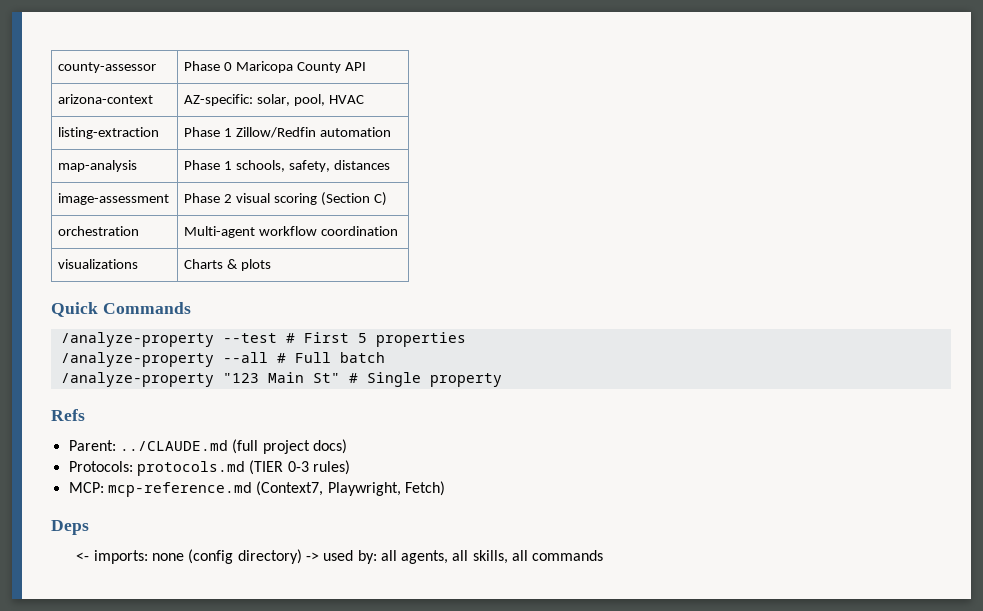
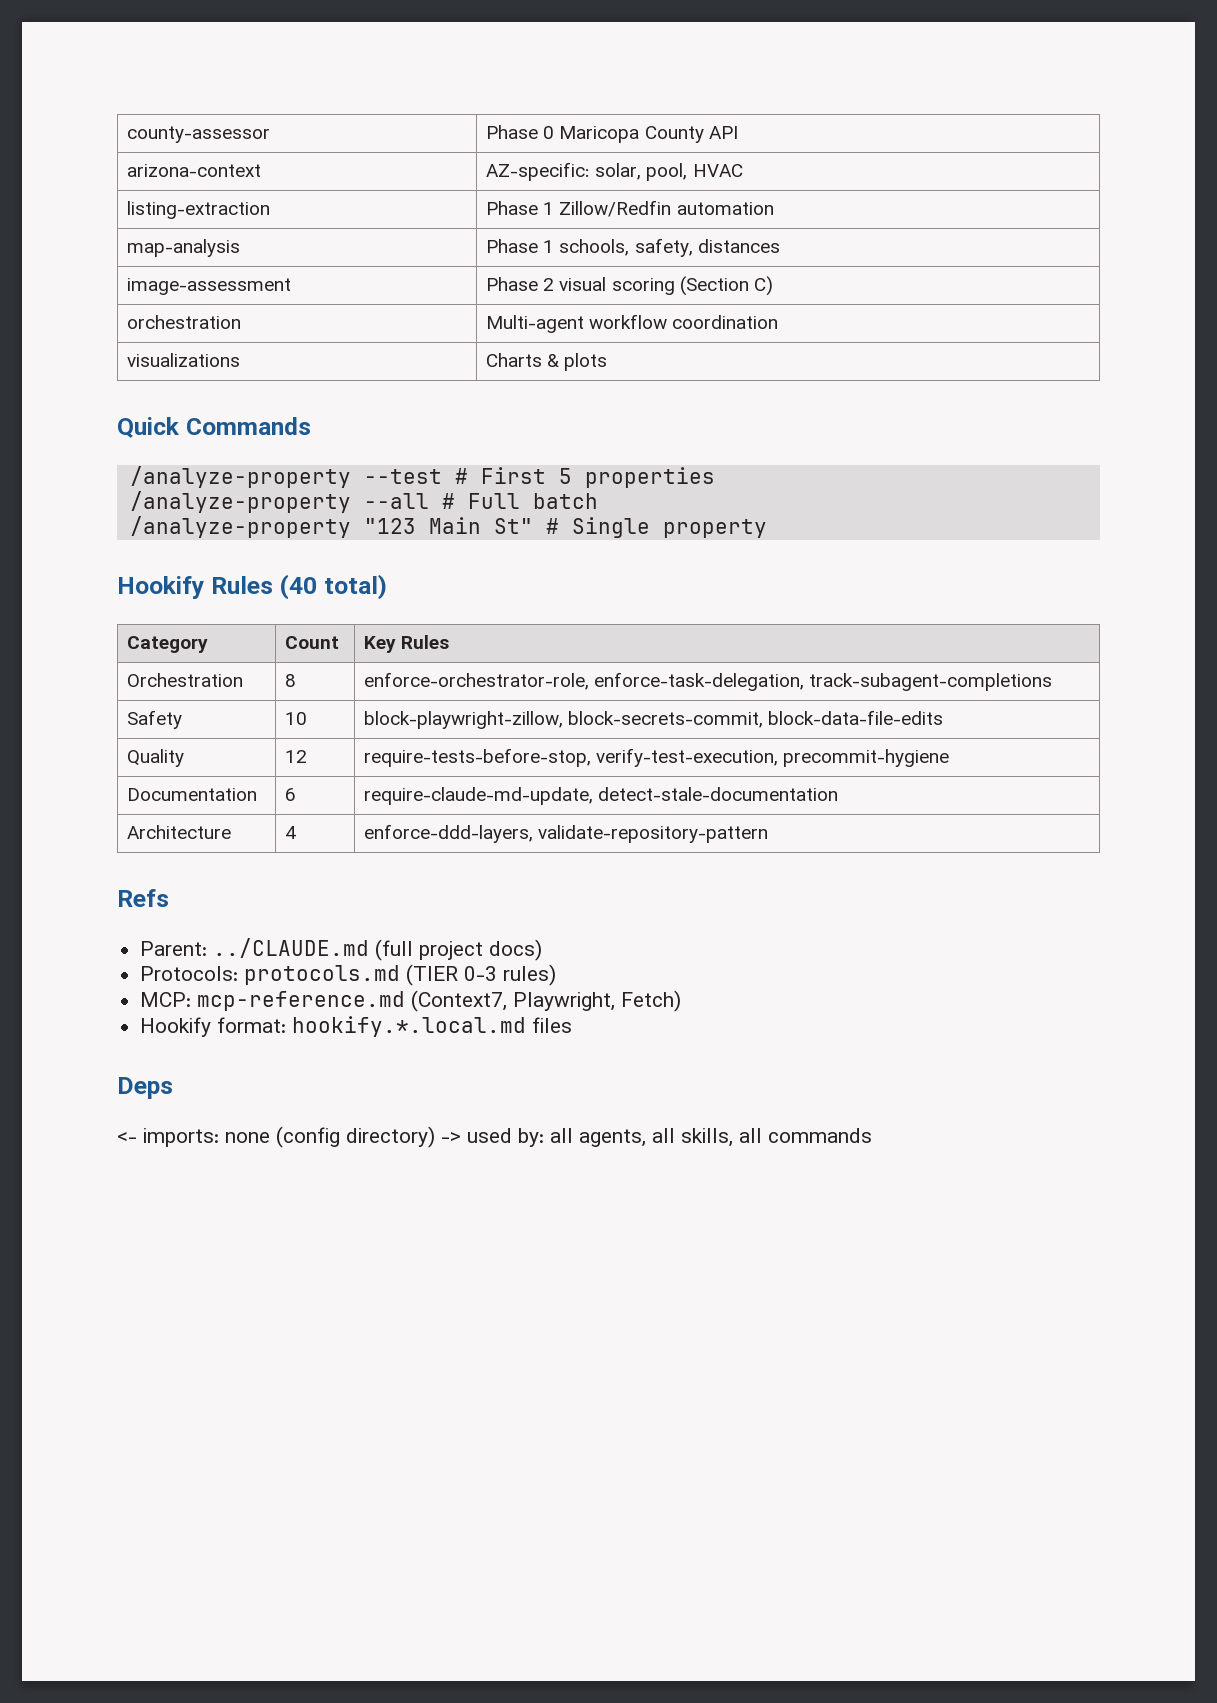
+ Hookify Rules (40 total)
+ Category | Count | Key Rules
+ Orchestration | 8 | enforce-orchestrator-role, enforce-task-delegation, track-subagent-completions
+ Safety | 10 | block-playwright-zillow, block-secrets-commit, block-data-file-edits
+ Quality | 12 | require-tests-before-stop, verify-test-execution, precommit-hygiene
+ Documentation | 6 | require-claude-md-update, detect-stale-documentation
+ Architecture | 4 | enforce-ddd-layers, validate-repository-pattern
+ Hookify format: hookify.*.local.md files

